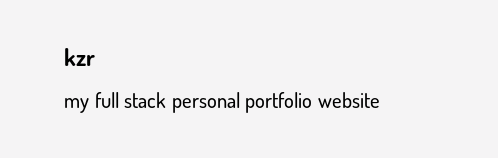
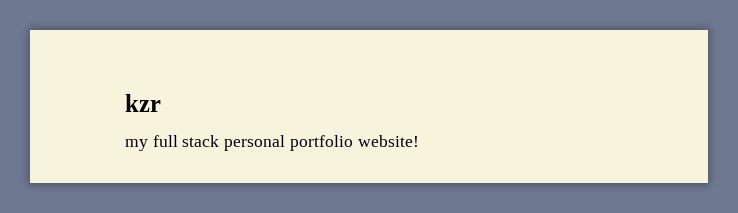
- my full stack personal portfolio website
+ my full stack personal portfolio website!

